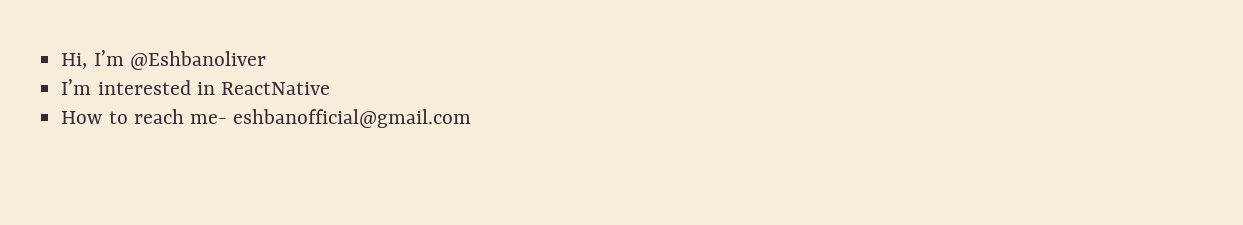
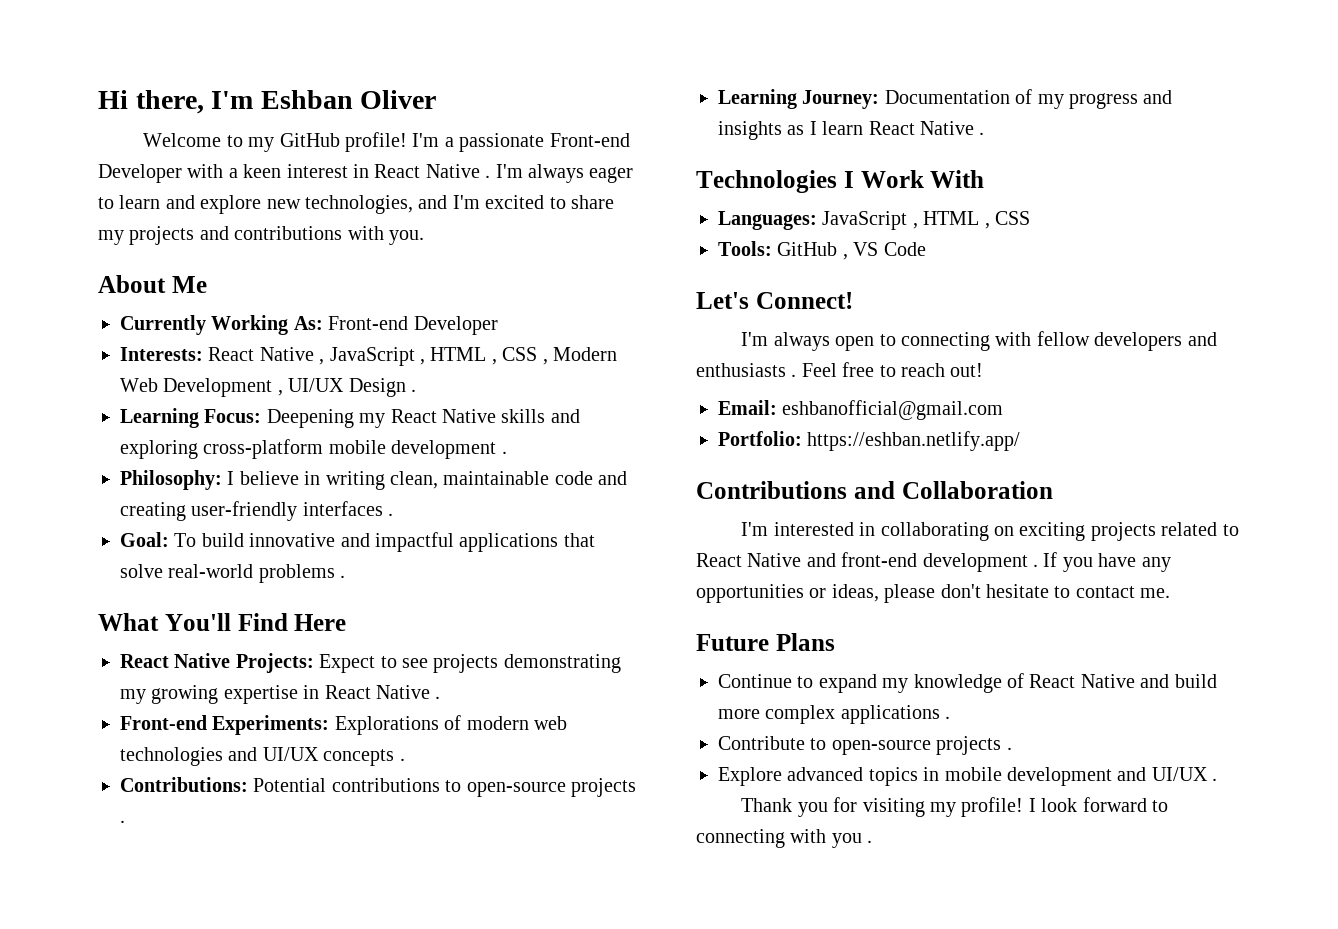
- Hi, I’m @Eshbanoliver
- I’m interested in ReactNative
- How to reach me- eshbanofficial@gmail.com
+ Hi there, I'm Eshban Oliver
+ Welcome to my GitHub profile! I'm a passionate Front-end Developer with a keen interest in React Native . I'm always eager to learn and explore new technologies, and I'm excited to share my projects and contributions with you.
+ About Me
+ Currently Working As: Front-end Developer
+ Interests: React Native , JavaScript , HTML , CSS , Modern Web Development , UI/UX Design .
+ Learning Focus: Deepening my React Native skills and exploring cross-platform mobile development .
+ Philosophy: I believe in writing clean, maintainable code and creating user-friendly interfaces .
+ Goal: To build innovative and impactful applications that solve real-world problems .
+ What You'll Find Here
+ React Native Projects: Expect to see projects demonstrating my growing expertise in React Native .
+ Front-end Experiments: Explorations of modern web technologies and UI/UX concepts .
+ Contributions: Potential contributions to open-source projects .
+ Learning Journey: Documentation of my progress and insights as I learn React Native .
+ Technologies I Work With
+ Languages: JavaScript , HTML , CSS
+ Tools: GitHub , VS Code
+ Let's Connect!
+ I'm always open to connecting with fellow developers and enthusiasts . Feel free to reach out!
+ Email: eshbanofficial@gmail.com
+ Portfolio: https://eshban.netlify.app/
+ Contributions and Collaboration
+ I'm interested in collaborating on exciting projects related to React Native and front-end development . If you have any opportunities or ideas, please don't hesitate to contact me.
+ Future Plans
+ Continue to expand my knowledge of React Native and build more complex applications .
+ Contribute to open-source projects .
+ Explore advanced topics in mobile development and UI/UX .
+ Thank you for visiting my profile! I look forward to connecting with you .

